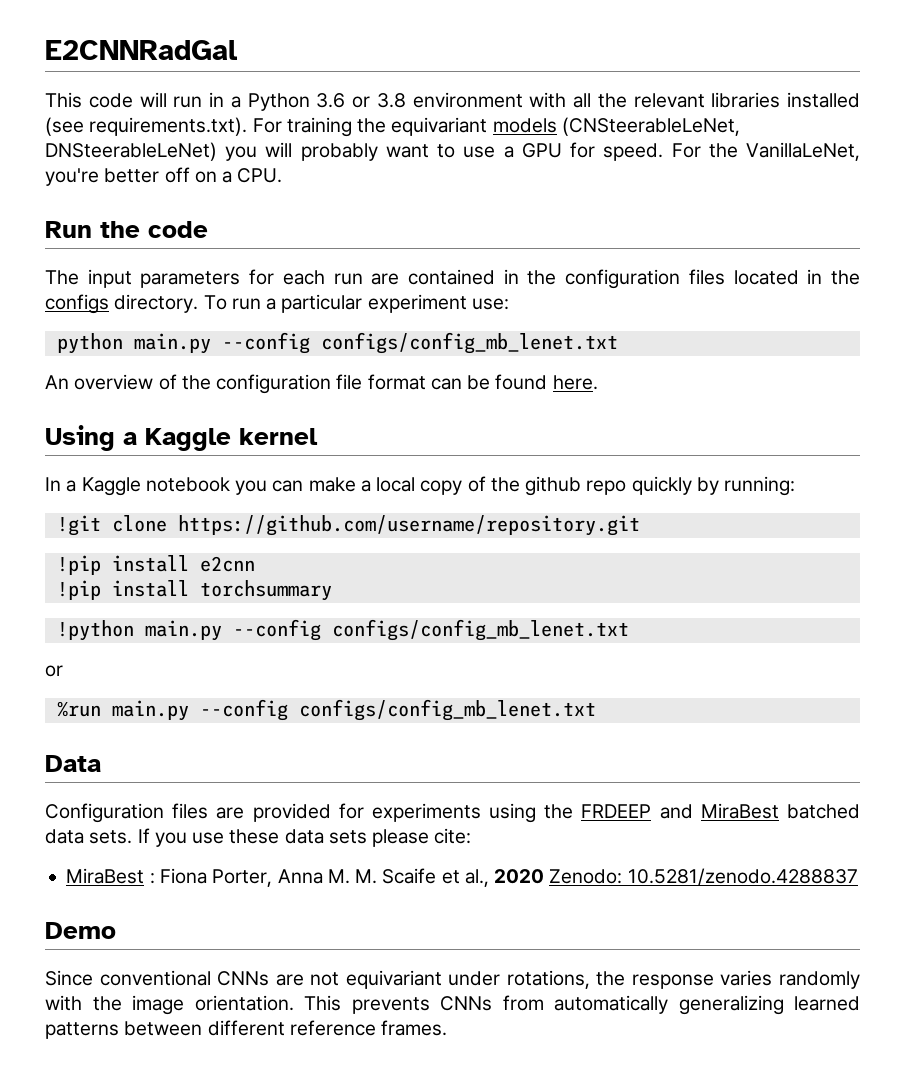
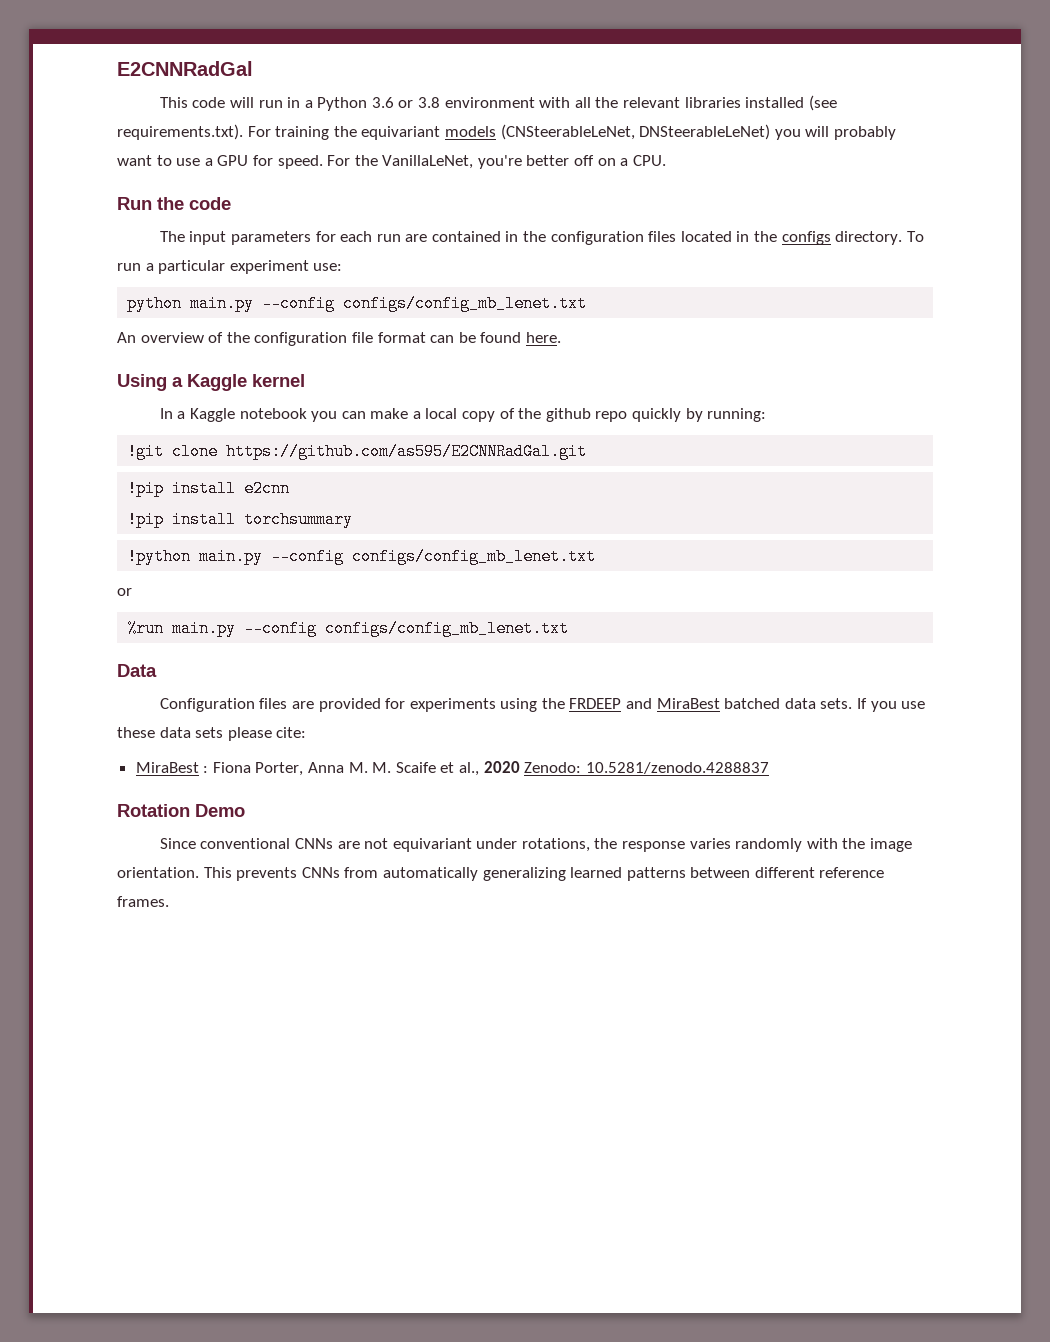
- !git clone https://github.com/username/repository.git
+ !git clone https://github.com/as595/E2CNNRadGal.git
- Demo
+ Rotation Demo

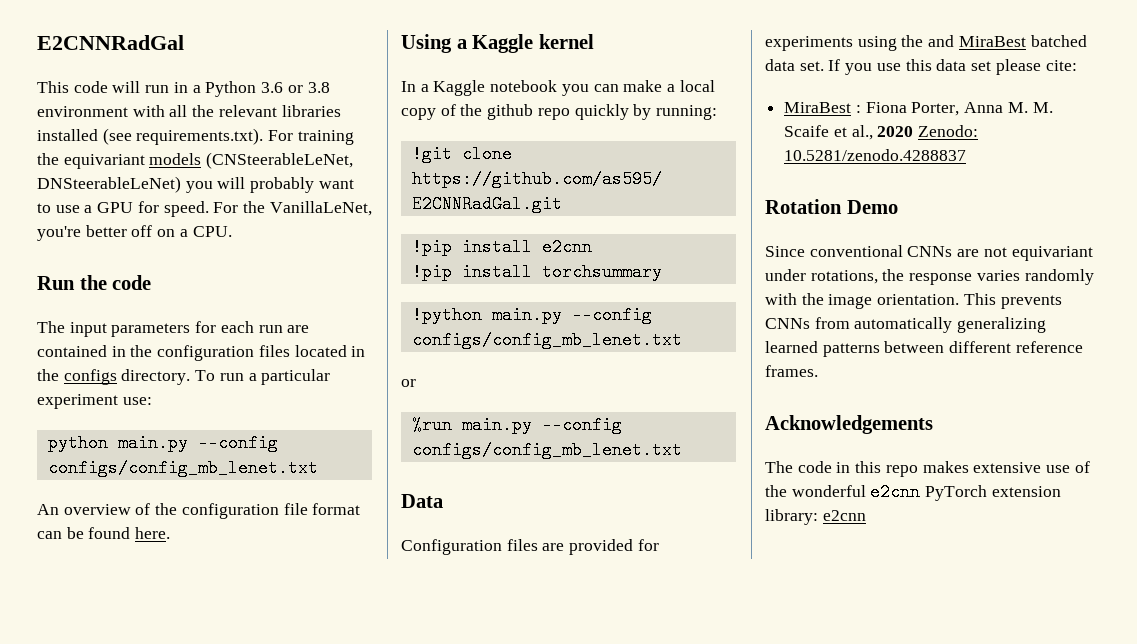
- Configuration files are provided for experiments using the FRDEEP and MiraBest batched data sets.
+ Configuration files are provided for experiments using the and MiraBest batched data set.
- If you use these data sets please cite:
+ If you use this data set please cite:
+ Acknowledgements
+ The code in this repo makes extensive use of the wonderful e2cnn PyTorch extension library: e2cnn

